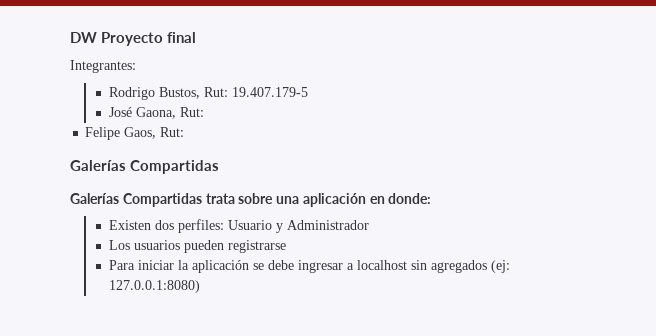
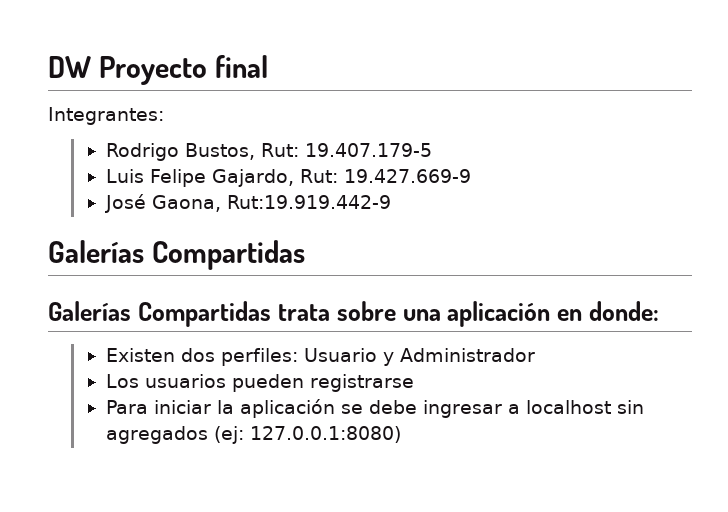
- José Gaona, Rut:
- Felipe Gaos, Rut:
+ Luis Felipe Gajardo, Rut: 19.427.669-9
+ José Gaona, Rut:19.919.442-9

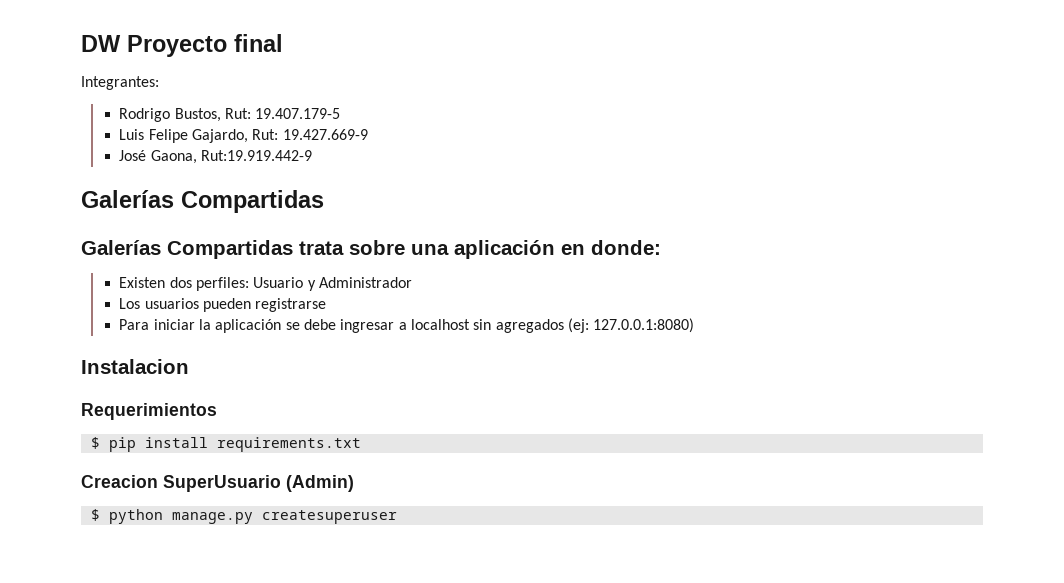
+ Instalacion
+ Requerimientos
+ $ pip install requirements.txt
+ Creacion SuperUsuario (Admin)
+ $ python manage.py createsuperuser

